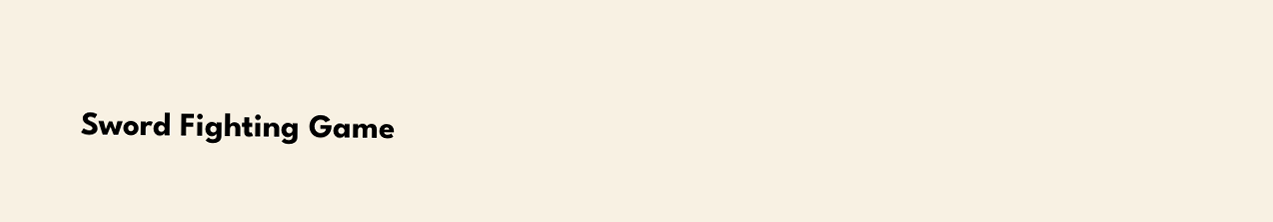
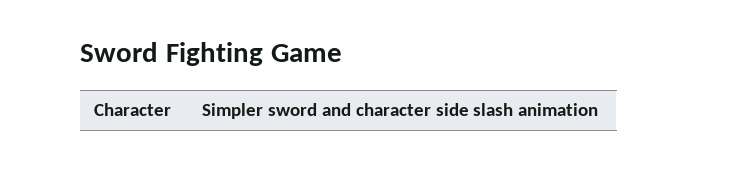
+ Character | Simpler sword and character side slash animation

